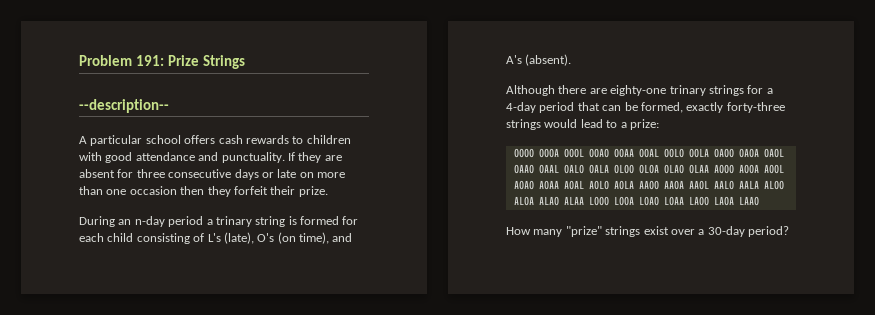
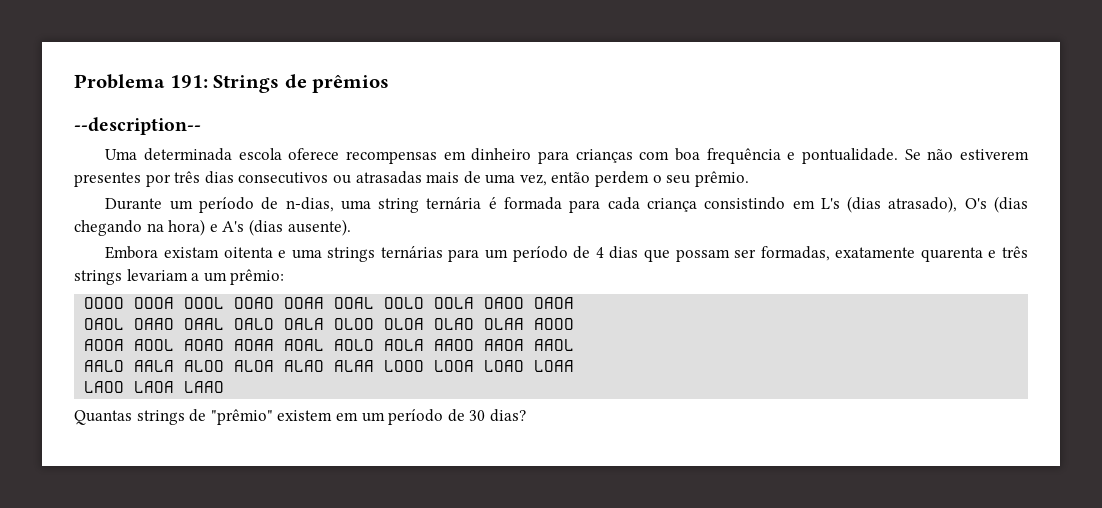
- Problem 191: Prize Strings
+ Problema 191: Strings de prêmios
- A particular school offers cash rewards to children with good attendance and punctuality. If they are absent for three consecutive days or late on more than one occasion then they forfeit their prize.
- During an n-day period a trinary string is formed for each child consisting of L's (late), O's (on time), and A's (absent).
- Although there are eighty-one trinary strings for a 4-day period that can be formed, exactly forty-three strings would lead to a prize:
+ Uma determinada escola oferece recompensas em dinheiro para crianças com boa frequência e pontualidade. Se não estiverem presentes por três dias consecutivos ou atrasadas mais de uma vez, então perdem o seu prêmio.
+ Durante um período de n-dias, uma string ternária é formada para cada criança consistindo em L's (dias atrasado), O's (dias chegando na hora) e A's (dias ausente).
+ Embora existam oitenta e uma strings ternárias para um período de 4 dias que possam ser formadas, exatamente quarenta e três strings levariam a um prêmio:
- OOOO OOOA OOOL OOAO OOAA OOAL OOLO OOLA OAOO OAOA OAOL OAAO OAAL OALO OALA OLOO OLOA OLAO OLAA AOOO AOOA AOOL AOAO AOAA AOAL AOLO AOLA AAOO AAOA AAOL AALO AALA ALOO ALOA ALAO ALAA LOOO LOOA LOAO LOAA LAOO LAOA LAAO
+ OOOO OOOA OOOL OOAO OOAA OOAL OOLO OOLA OAOO OAOA
+ OAOL OAAO OAAL OALO OALA OLOO OLOA OLAO OLAA AOOO
+ AOOA AOOL AOAO AOAA AOAL AOLO AOLA AAOO AAOA AAOL
+ AALO AALA ALOO ALOA ALAO ALAA LOOO LOOA LOAO LOAA
+ LAOO LAOA LAAO
- How many "prize" strings exist over a 30-day period?
+ Quantas strings de "prêmio" existem em um período de 30 dias?

